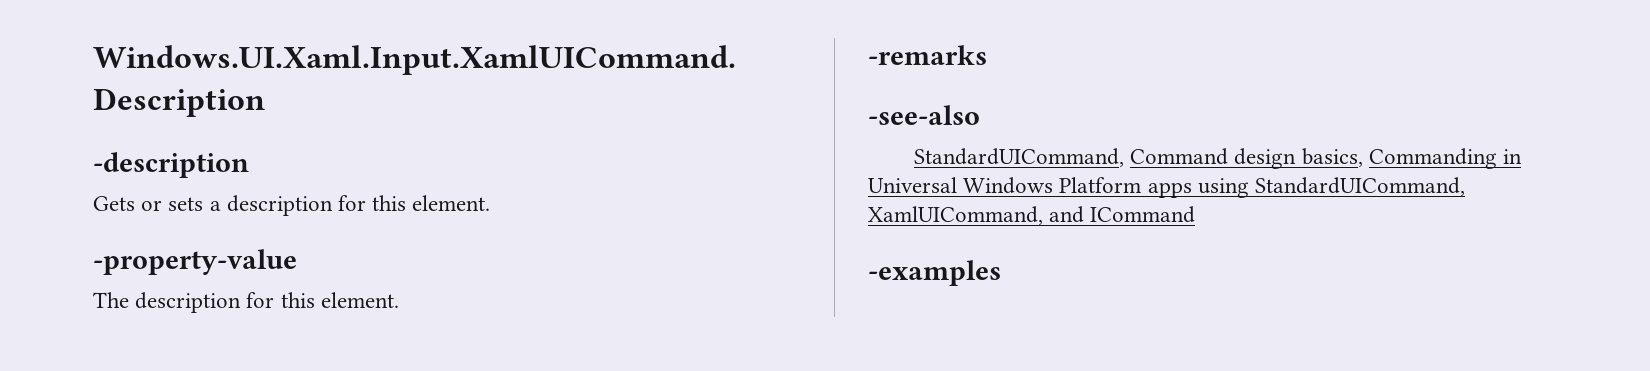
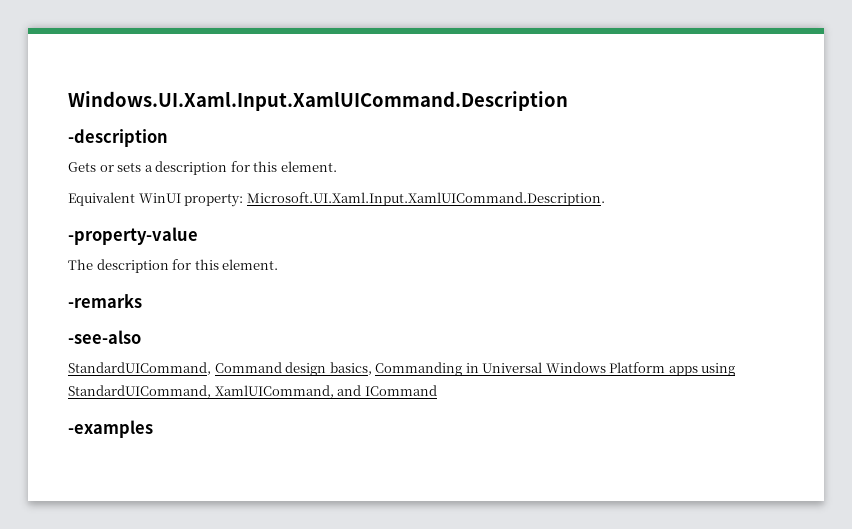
+ Equivalent WinUI property: Microsoft.UI.Xaml.Input.XamlUICommand.Description.

